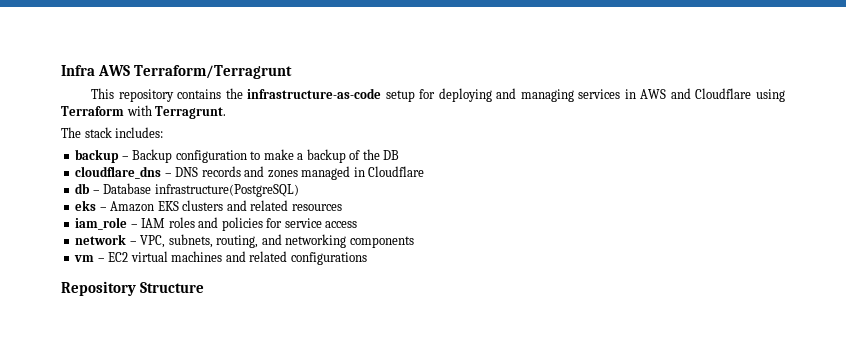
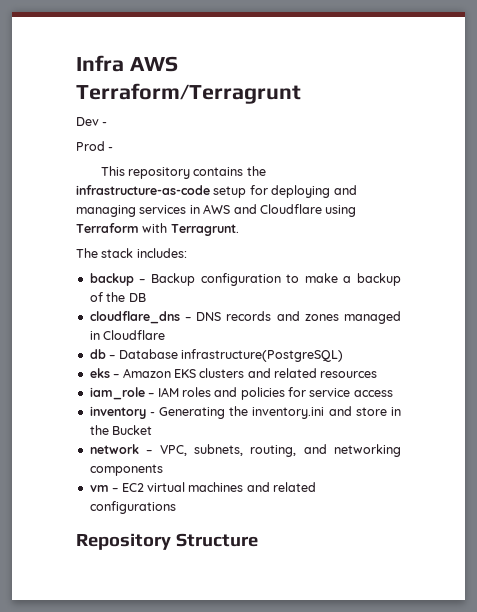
+ Dev -
+ Prod -
+ inventory - Generating the inventory.ini and store in the Bucket

